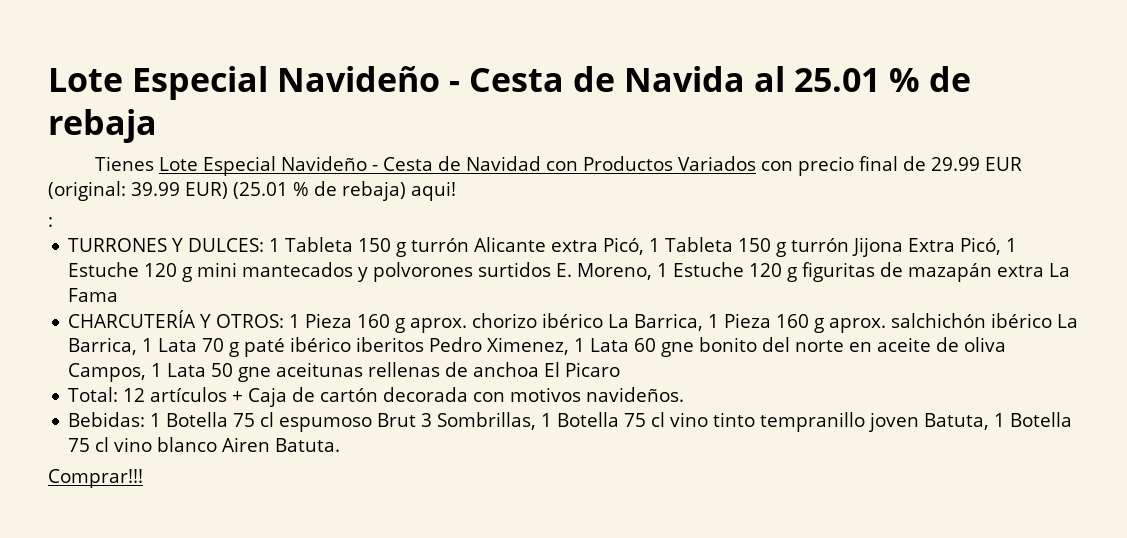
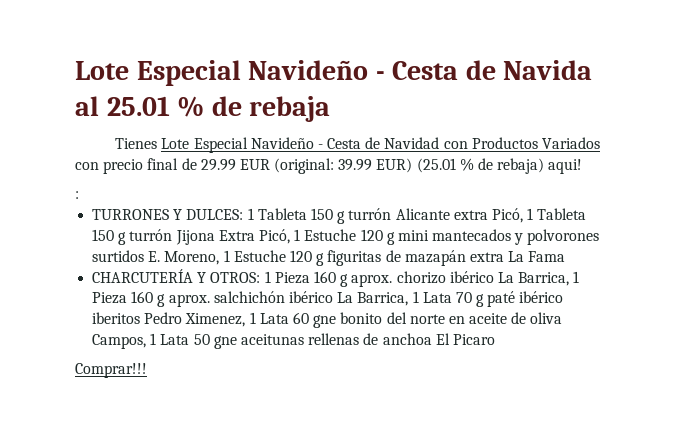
- Total: 12 artículos + Caja de cartón decorada con motivos navideños.
- Bebidas: 1 Botella 75 cl espumoso Brut 3 Sombrillas, 1 Botella 75 cl vino tinto tempranillo joven Batuta, 1 Botella 75 cl vino blanco Airen Batuta.

